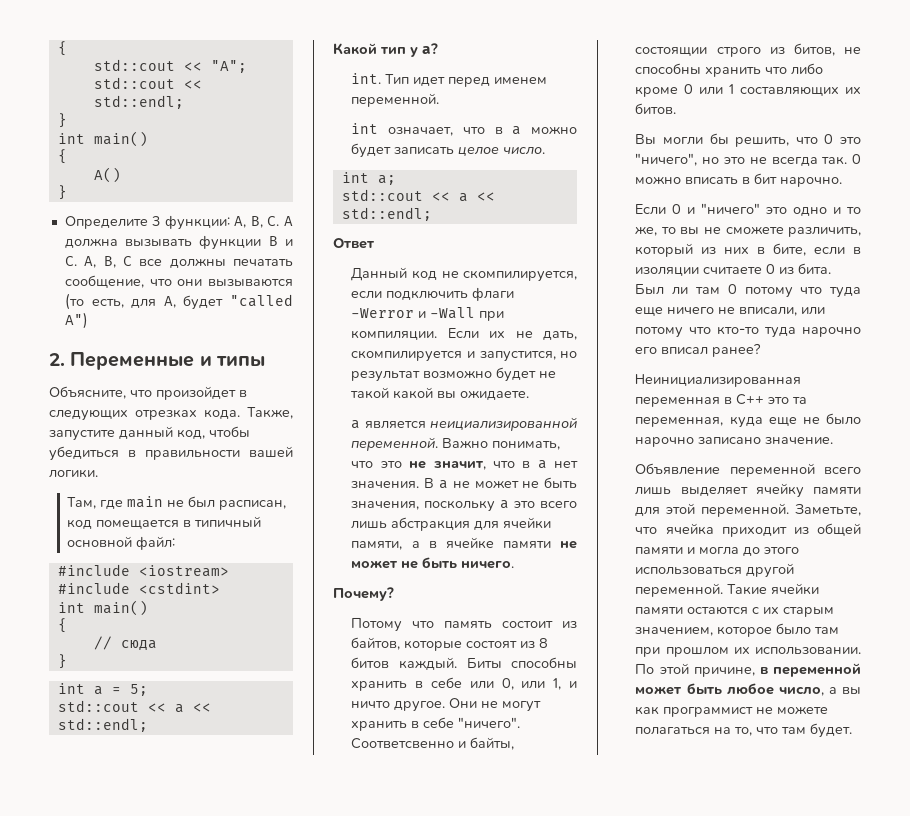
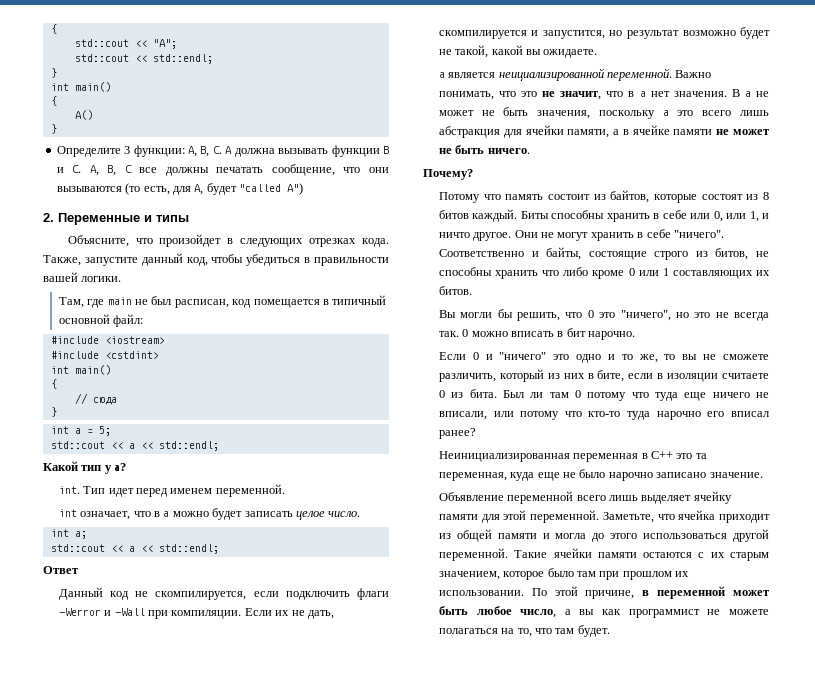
- Если их не дать, скомпилируется и запустится, но результат возможно будет не такой какой вы ожидаете.
+ Если их не дать, скомпилируется и запустится, но результат возможно будет не такой, какой вы ожидаете.
- Соответсвенно и байты, состоящии строго из битов, не способны хранить что либо кроме 0 или 1 составляющих их битов.
+ Соответственно и байты, состоящие строго из битов, не способны хранить что либо кроме 0 или 1 составляющих их битов.

